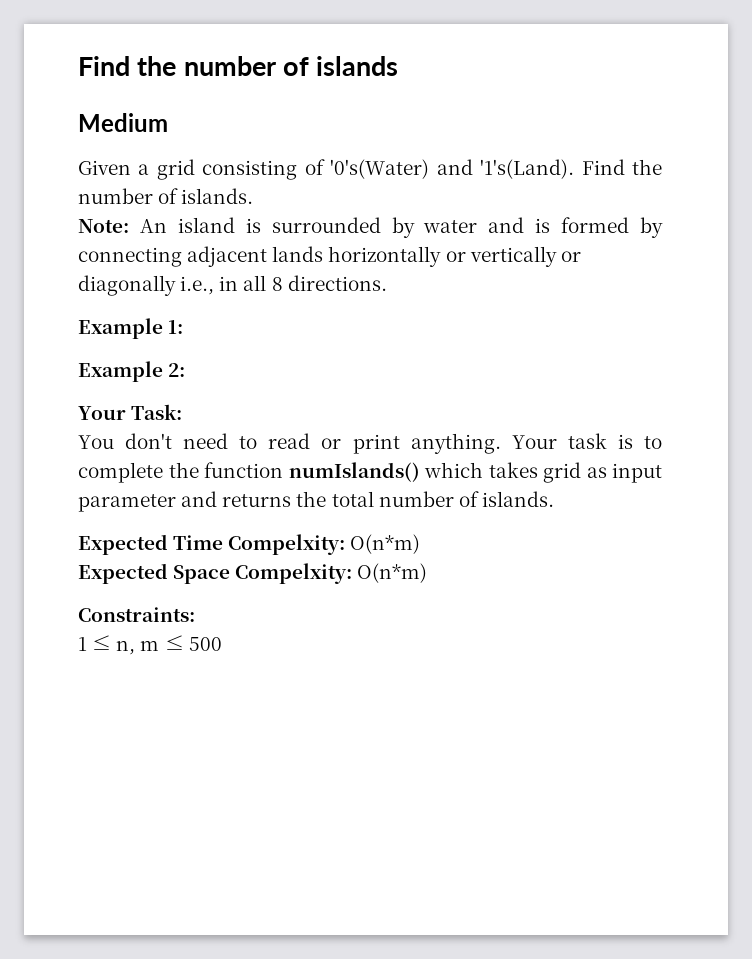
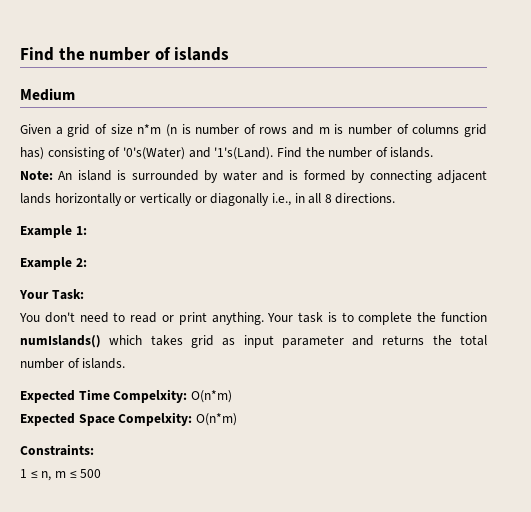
- Given a grid consisting of '0's(Water) and '1's(Land).
+ Given a grid of size n*m (n is number of rows and m is number of columns grid has) consisting of '0's(Water) and '1's(Land).

